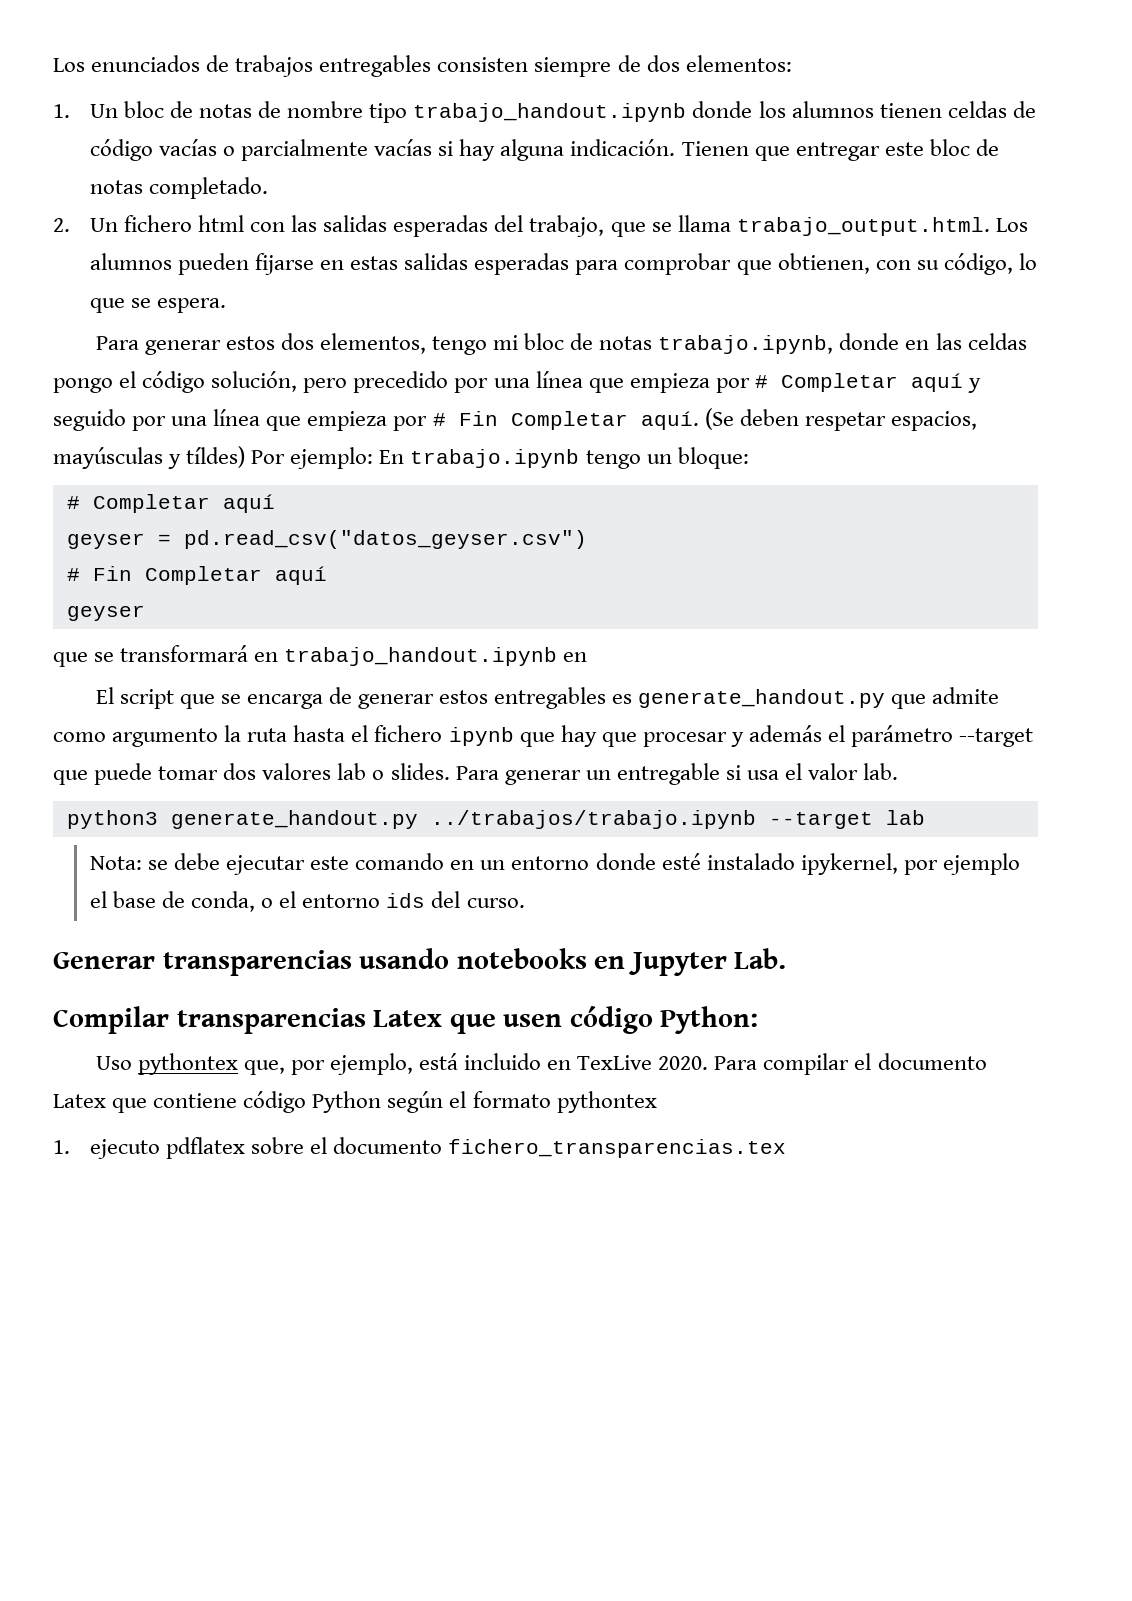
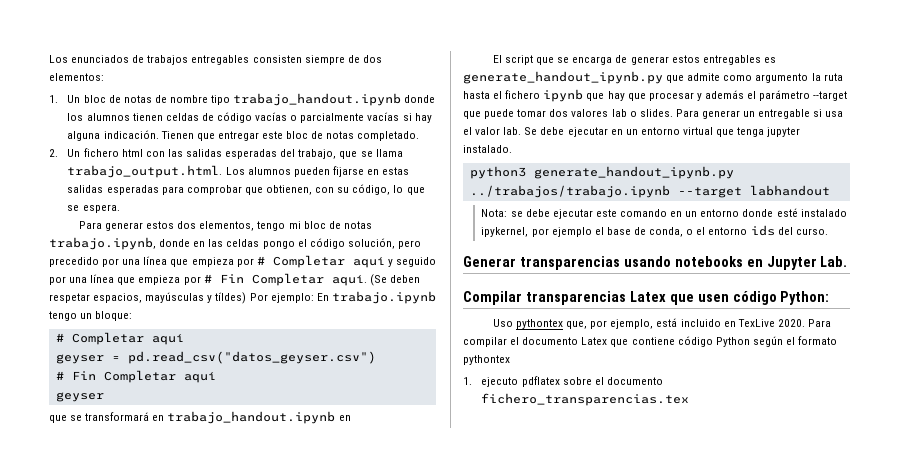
- El script que se encarga de generar estos entregables es generate_handout.py que admite como argumento la ruta hasta el fichero ipynb que hay que procesar y además el parámetro --target que puede tomar dos valores lab o slides.
+ El script que se encarga de generar estos entregables es generate_handout_ipynb.py que admite como argumento la ruta hasta el fichero ipynb que hay que procesar y además el parámetro --target que puede tomar dos valores lab o slides.
+ Se debe ejecutar en un entorno virtual que tenga jupyter instalado.
- python3 generate_handout.py ../trabajos/trabajo.ipynb --target lab
+ python3 generate_handout_ipynb.py ../trabajos/trabajo.ipynb --target labhandout

